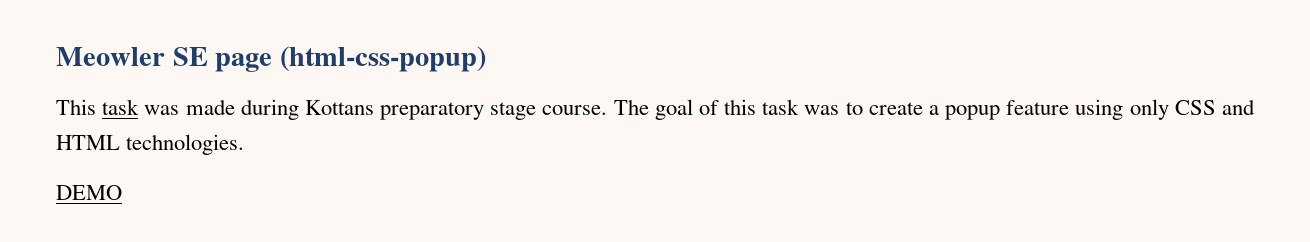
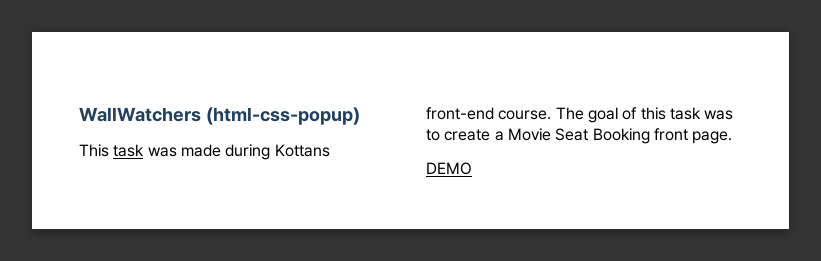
- Meowler SE page (html-css-popup)
+ WallWatchers (html-css-popup)
- This task was made during Kottans preparatory stage course.
+ This task was made during Kottans front-end course.
- The goal of this task was to create a popup feature using only CSS and HTML technologies.
+ The goal of this task was to create a Movie Seat Booking front page.

